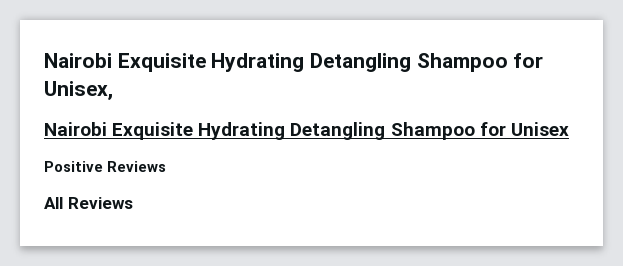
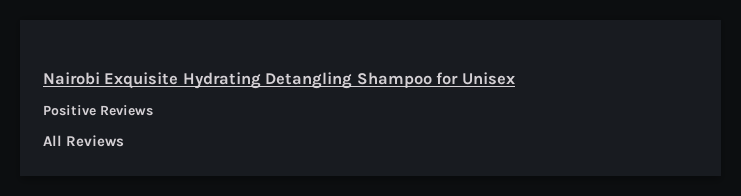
- Nairobi Exquisite Hydrating Detangling Shampoo for Unisex,

